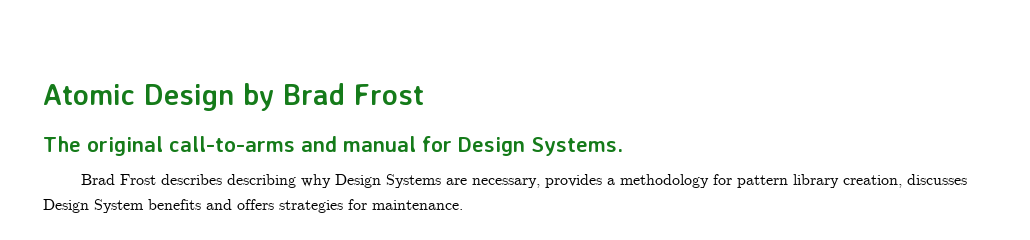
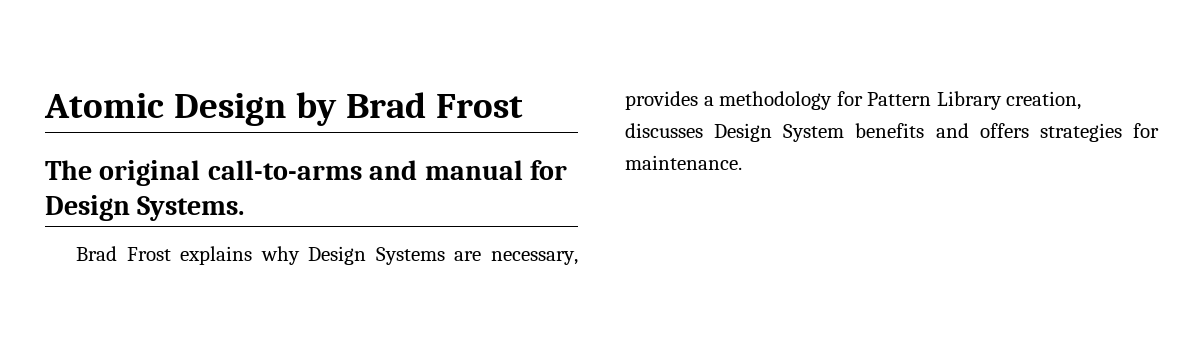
- Brad Frost describes describing why Design Systems are necessary, provides a methodology for pattern library creation, discusses Design System benefits and offers strategies for maintenance.
+ Brad Frost explains why Design Systems are necessary, provides a methodology for Pattern Library creation, discusses Design System benefits and offers strategies for maintenance.

